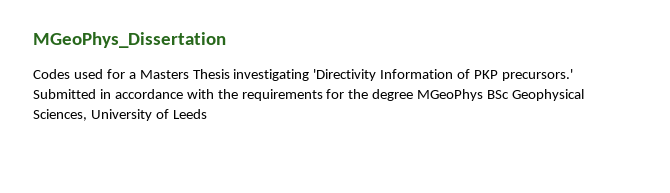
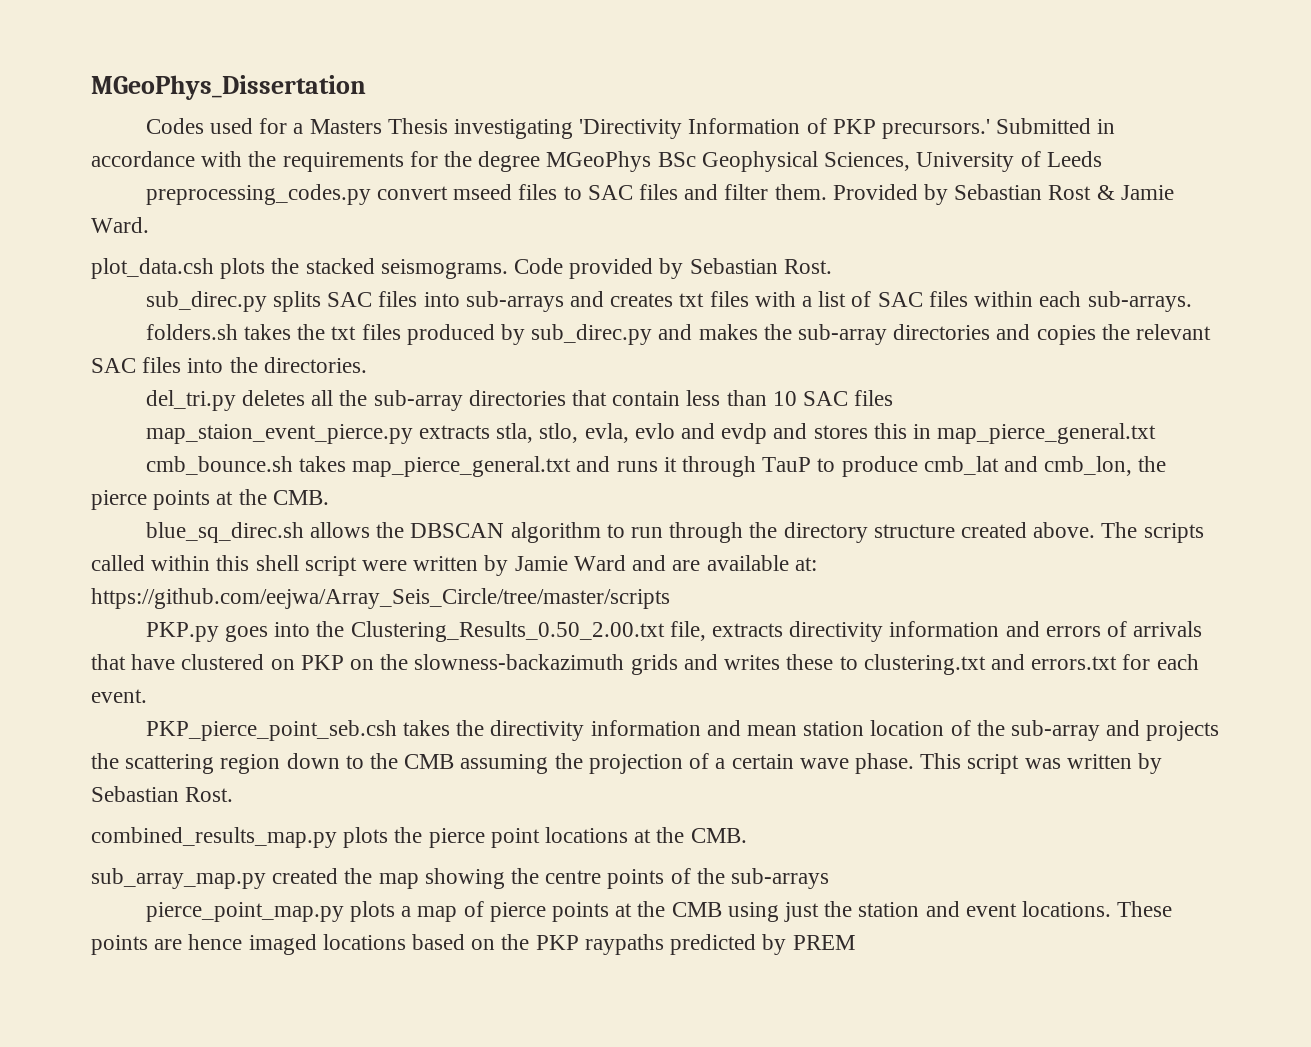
+ preprocessing_codes.py convert mseed files to SAC files and filter them. Provided by Sebastian Rost & Jamie Ward.
+ plot_data.csh plots the stacked seismograms. Code provided by Sebastian Rost.
+ sub_direc.py splits SAC files into sub-arrays and creates txt files with a list of SAC files within each sub-arrays.
+ folders.sh takes the txt files produced by sub_direc.py and makes the sub-array directories and copies the relevant SAC files into the directories.
+ del_tri.py deletes all the sub-array directories that contain less than 10 SAC files
+ map_staion_event_pierce.py extracts stla, stlo, evla, evlo and evdp and stores this in map_pierce_general.txt
+ cmb_bounce.sh takes map_pierce_general.txt and runs it through TauP to produce cmb_lat and cmb_lon, the pierce points at the CMB.
+ blue_sq_direc.sh allows the DBSCAN algorithm to run through the directory structure created above. The scripts called within this shell script were written by Jamie Ward and are available at: https://github.com/eejwa/Array_Seis_Circle/tree/master/scripts
+ PKP.py goes into the Clustering_Results_0.50_2.00.txt file, extracts directivity information and errors of arrivals that have clustered on PKP on the slowness-backazimuth grids and writes these to clustering.txt and errors.txt for each event.
+ PKP_pierce_point_seb.csh takes the directivity information and mean station location of the sub-array and projects the scattering region down to the CMB assuming the projection of a certain wave phase. This script was written by Sebastian Rost.
+ combined_results_map.py plots the pierce point locations at the CMB.
+ sub_array_map.py created the map showing the centre points of the sub-arrays
+ pierce_point_map.py plots a map of pierce points at the CMB using just the station and event locations. These points are hence imaged locations based on the PKP raypaths predicted by PREM

